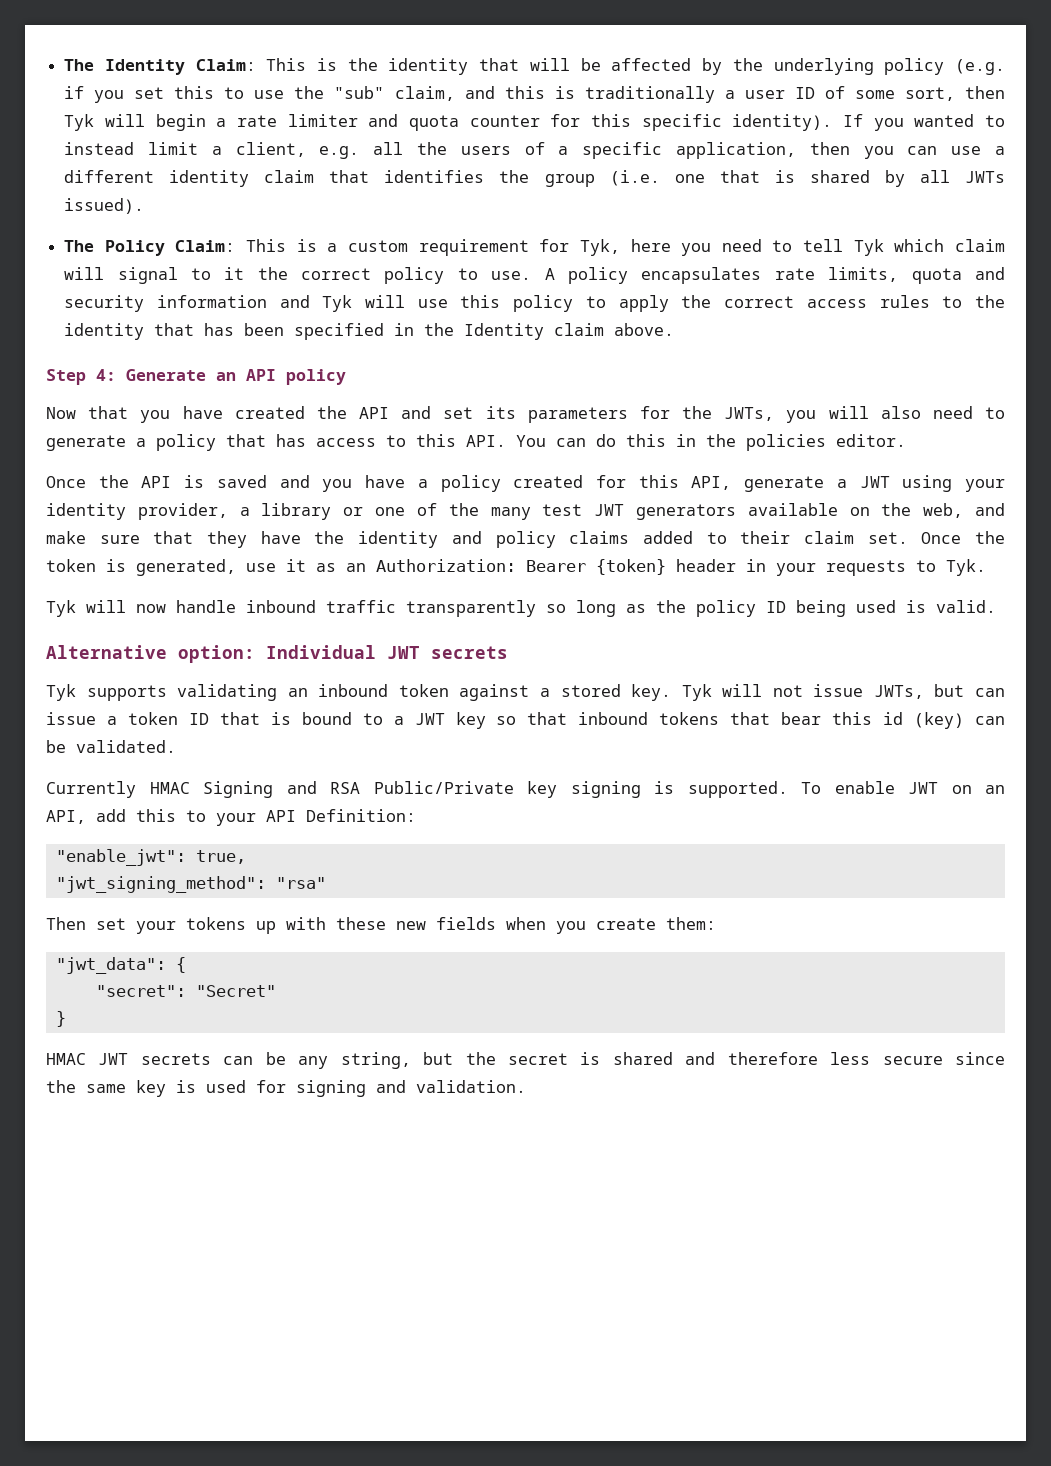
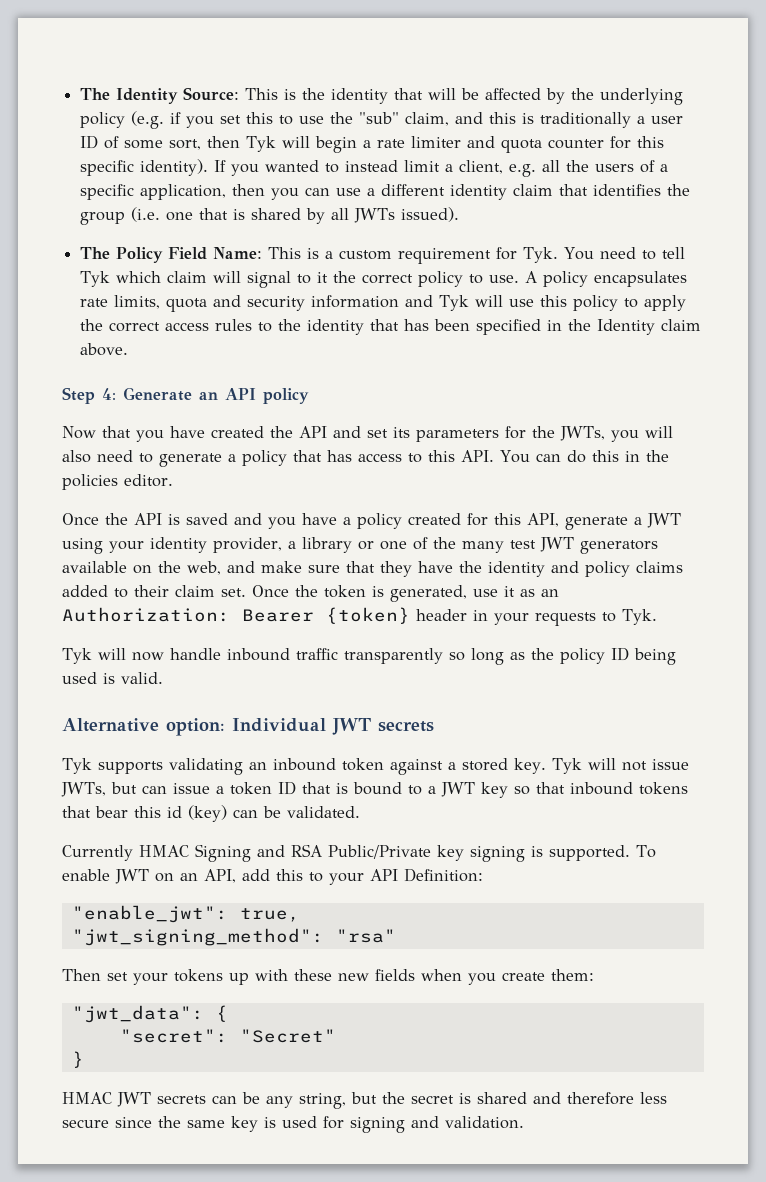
- The Identity Claim: This is the identity that will be affected by the underlying policy (e.g. if you set this to use the "sub" claim, and this is traditionally a user ID of some sort, then Tyk will begin a rate limiter and quota counter for this specific identity).
+ The Identity Source: This is the identity that will be affected by the underlying policy (e.g. if you set this to use the "sub" claim, and this is traditionally a user ID of some sort, then Tyk will begin a rate limiter and quota counter for this specific identity).
- The Policy Claim: This is a custom requirement for Tyk, here you need to tell Tyk which claim will signal to it the correct policy to use.
+ The Policy Field Name: This is a custom requirement for Tyk. You need to tell Tyk which claim will signal to it the correct policy to use.

